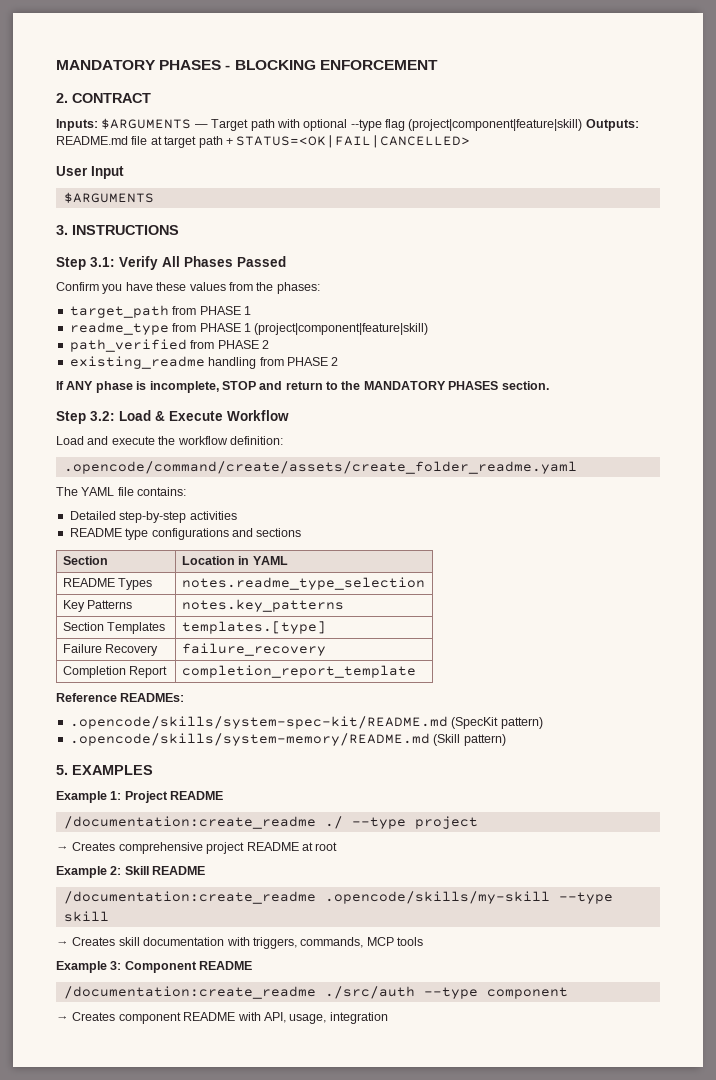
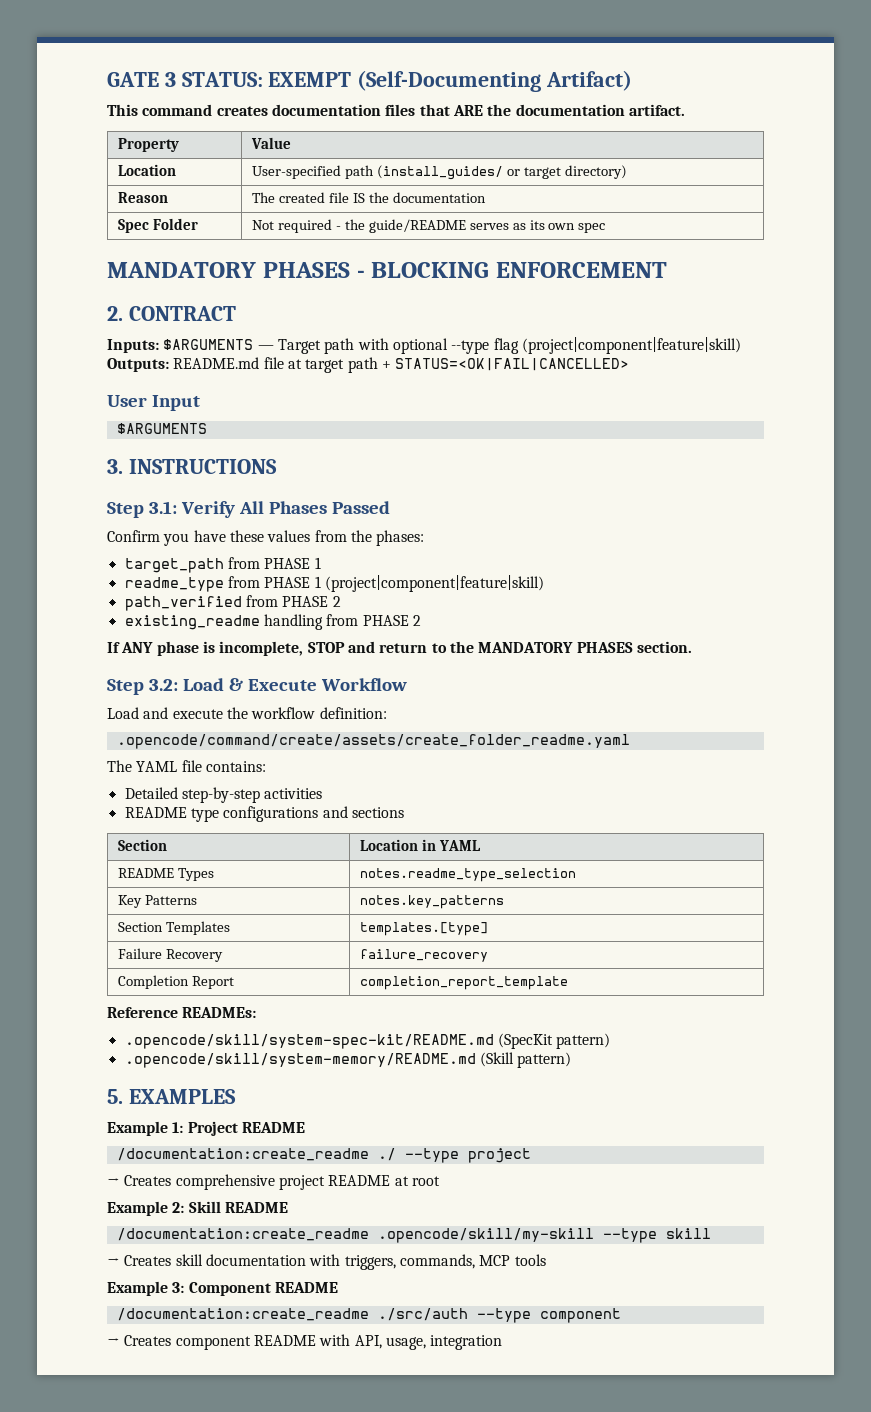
+ GATE 3 STATUS: EXEMPT (Self-Documenting Artifact)
+ This command creates documentation files that ARE the documentation artifact.
+ Property | Value
+ Location | User-specified path (install_guides/ or target directory)
+ Reason | The created file IS the documentation
+ Spec Folder | Not required - the guide/README serves as its own spec
- .opencode/skills/system-spec-kit/README.md (SpecKit pattern)
+ .opencode/skill/system-spec-kit/README.md (SpecKit pattern)
- .opencode/skills/system-memory/README.md (Skill pattern)
+ .opencode/skill/system-memory/README.md (Skill pattern)
- /documentation:create_readme .opencode/skills/my-skill --type skill
+ /documentation:create_readme .opencode/skill/my-skill --type skill

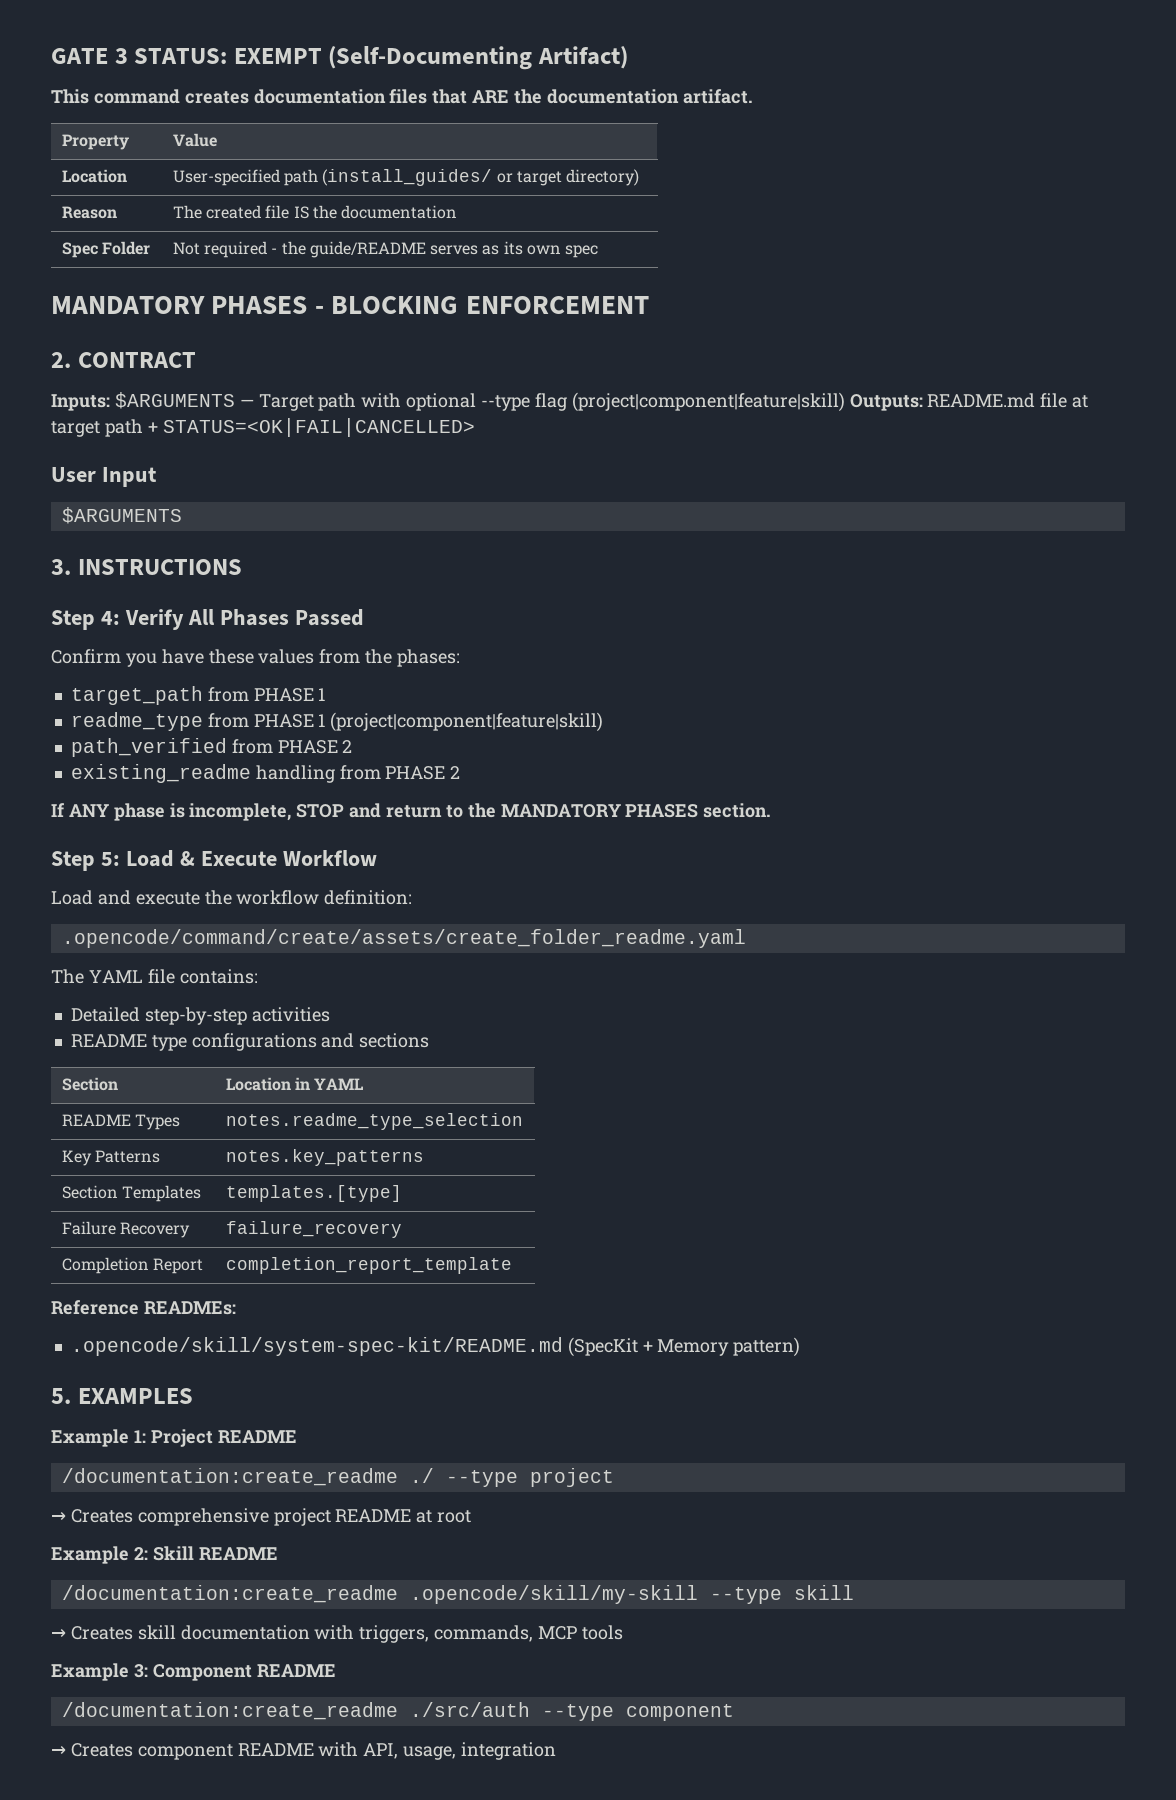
- Step 3.1: Verify All Phases Passed
+ Step 4: Verify All Phases Passed
- Step 3.2: Load & Execute Workflow
+ Step 5: Load & Execute Workflow
- .opencode/skill/system-spec-kit/README.md (SpecKit pattern)
- .opencode/skill/system-memory/README.md (Skill pattern)
+ .opencode/skill/system-spec-kit/README.md (SpecKit + Memory pattern)

